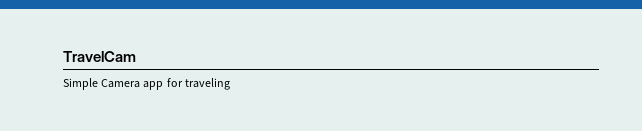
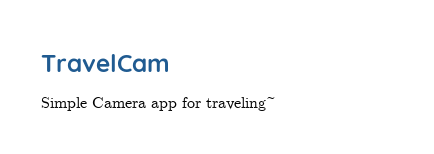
- Simple Camera app for traveling
+ Simple Camera app for traveling~

